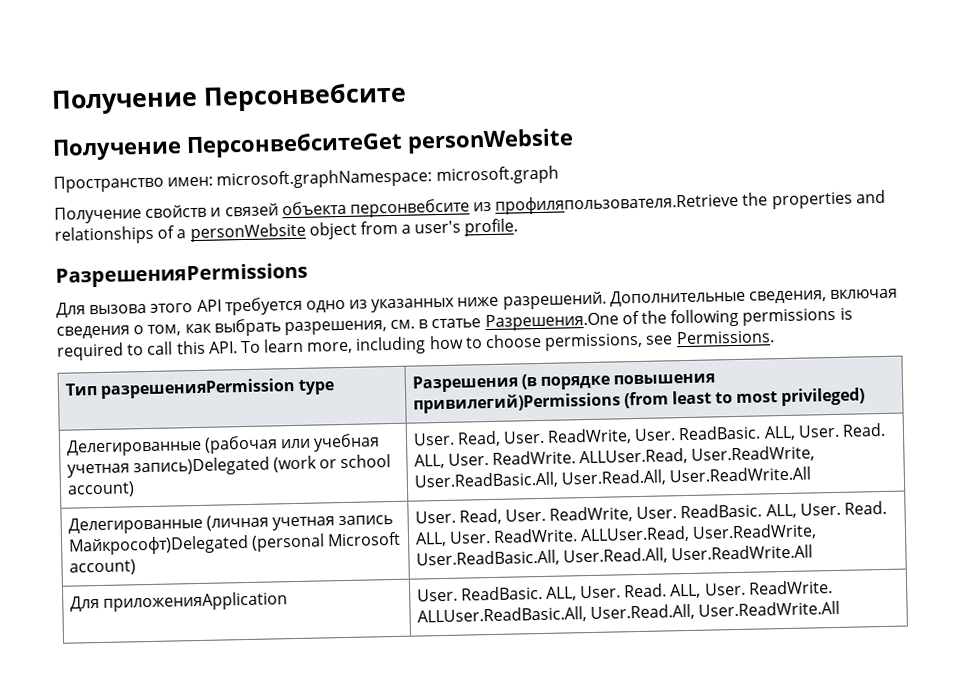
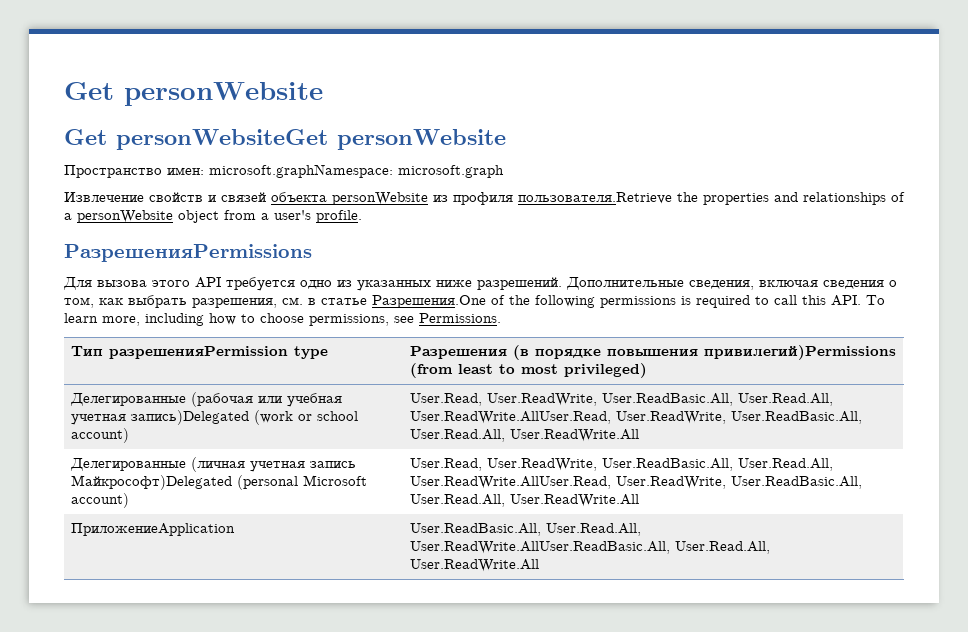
- Получение Персонвебсите
- Получение ПерсонвебситеGet personWebsite
+ Get personWebsite
+ Get personWebsiteGet personWebsite
- Получение свойств и связей объекта персонвебсите из профиляпользователя.Retrieve the properties and relationships of a personWebsite object from a user's profile.
+ Извлечение свойств и связей объекта personWebsite из профиля пользователя.Retrieve the properties and relationships of a personWebsite object from a user's profile.
- Делегированные (рабочая или учебная учетная запись)Delegated (work or school account) | User. Read, User. ReadWrite, User. ReadBasic. ALL, User. Read. ALL, User. ReadWrite. ALLUser.Read, User.ReadWrite, User.ReadBasic.All, User.Read.All, User.ReadWrite.All
+ Делегированные (рабочая или учебная учетная запись)Delegated (work or school account) | User.Read, User.ReadWrite, User.ReadBasic.All, User.Read.All, User.ReadWrite.AllUser.Read, User.ReadWrite, User.ReadBasic.All, User.Read.All, User.ReadWrite.All
- Делегированные (личная учетная запись Майкрософт)Delegated (personal Microsoft account) | User. Read, User. ReadWrite, User. ReadBasic. ALL, User. Read. ALL, User. ReadWrite. ALLUser.Read, User.ReadWrite, User.ReadBasic.All, User.Read.All, User.ReadWrite.All
- Для приложенияApplication | User. ReadBasic. ALL, User. Read. ALL, User. ReadWrite. ALLUser.ReadBasic.All, User.Read.All, User.ReadWrite.All
+ Делегированные (личная учетная запись Майкрософт)Delegated (personal Microsoft account) | User.Read, User.ReadWrite, User.ReadBasic.All, User.Read.All, User.ReadWrite.AllUser.Read, User.ReadWrite, User.ReadBasic.All, User.Read.All, User.ReadWrite.All
+ ПриложениеApplication | User.ReadBasic.All, User.Read.All, User.ReadWrite.AllUser.ReadBasic.All, User.Read.All, User.ReadWrite.All

